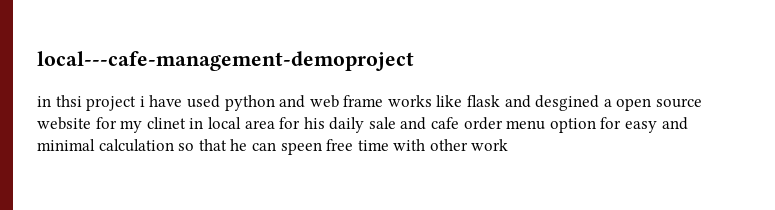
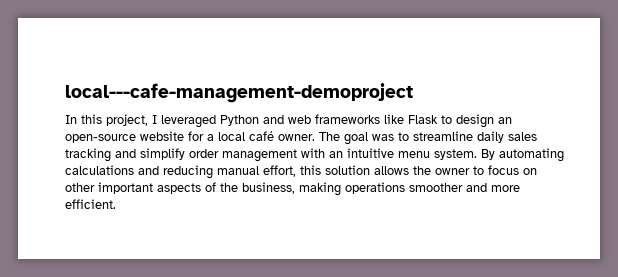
- in thsi project i have used python and web frame works like flask and desgined a open source website for my clinet in local area for his daily sale and cafe order menu option for easy and minimal calculation so that he can speen free time with other work
+ In this project, I leveraged Python and web frameworks like Flask to design an open-source website for a local café owner. The goal was to streamline daily sales tracking and simplify order management with an intuitive menu system. By automating calculations and reducing manual effort, this solution allows the owner to focus on other important aspects of the business, making operations smoother and more efficient.

